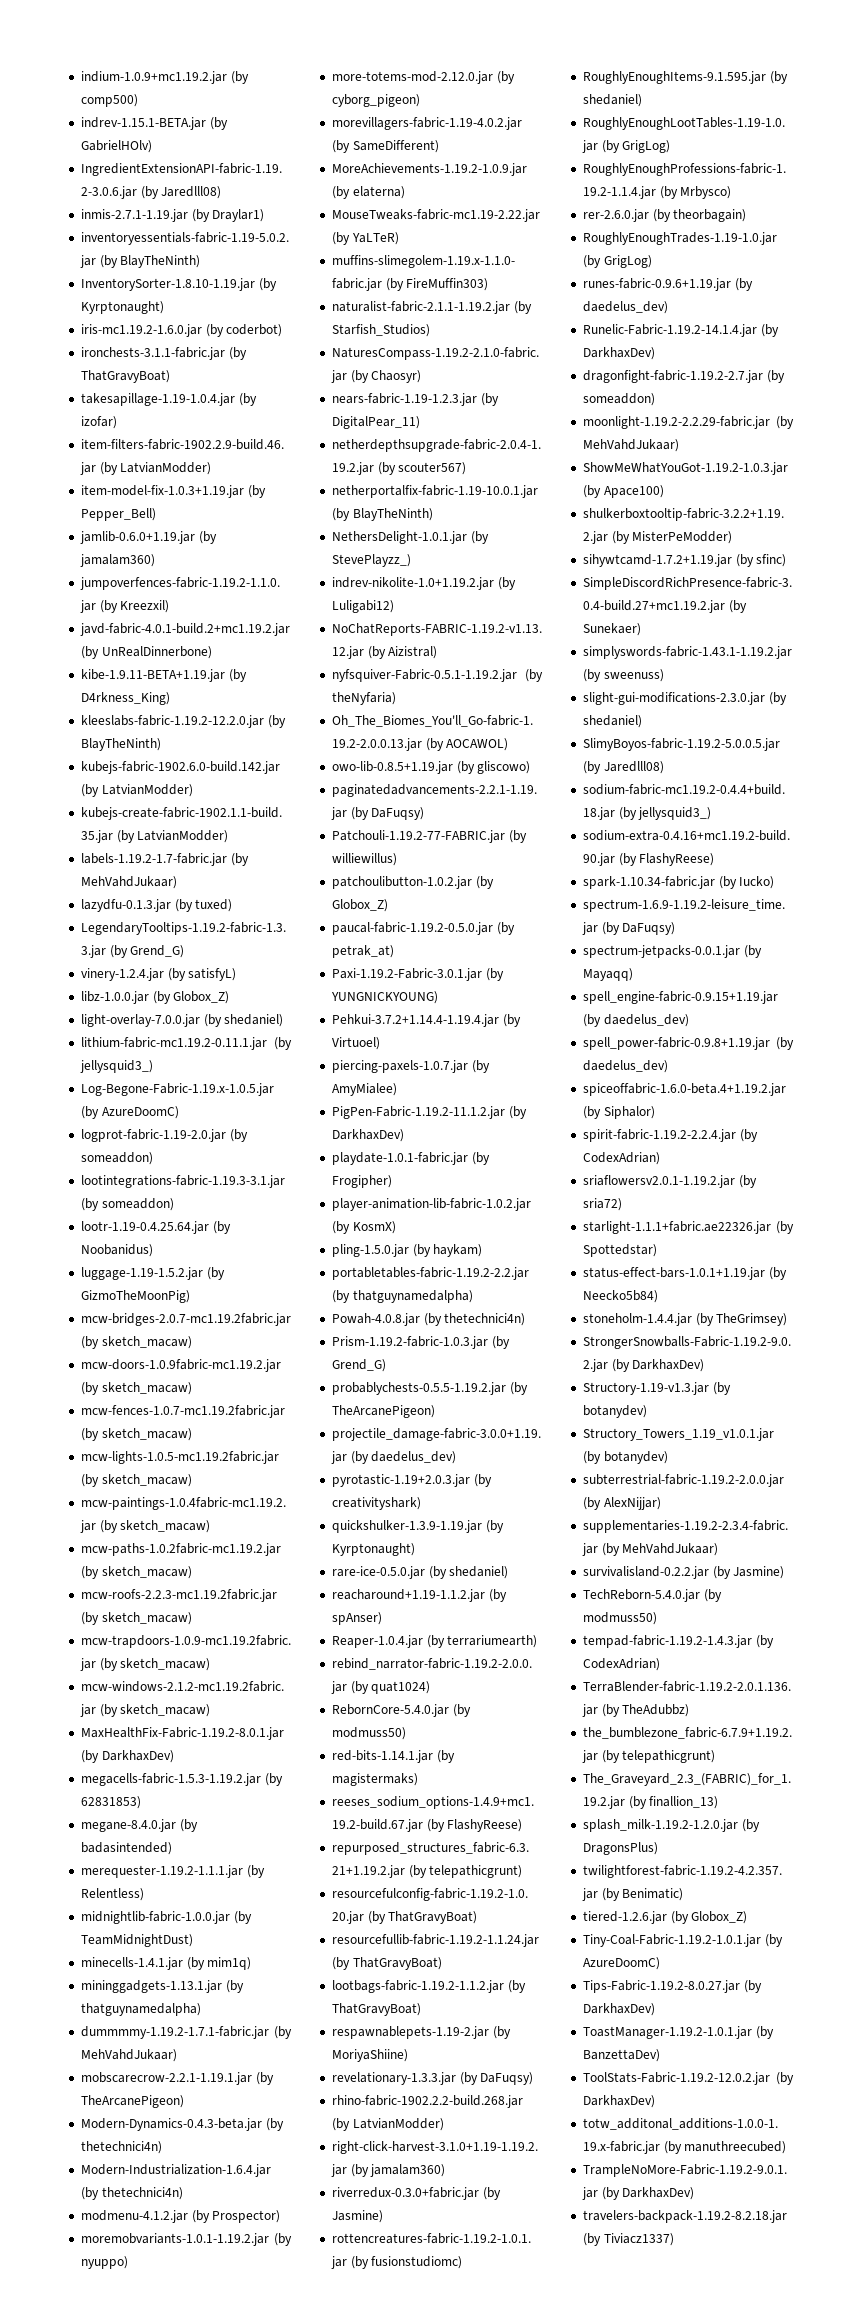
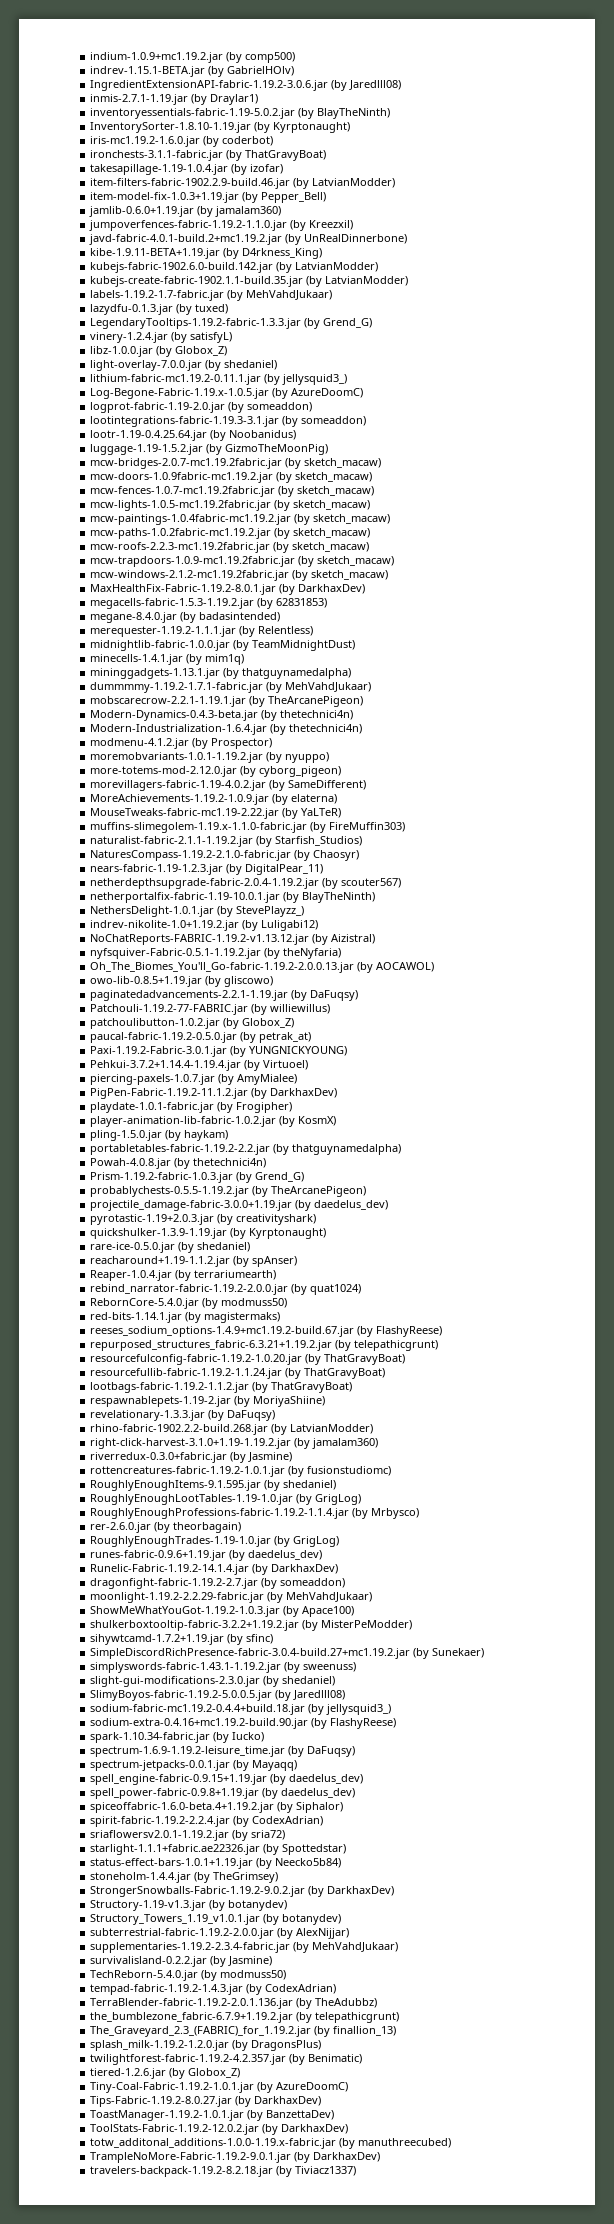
- kleeslabs-fabric-1.19.2-12.2.0.jar (by BlayTheNinth)

